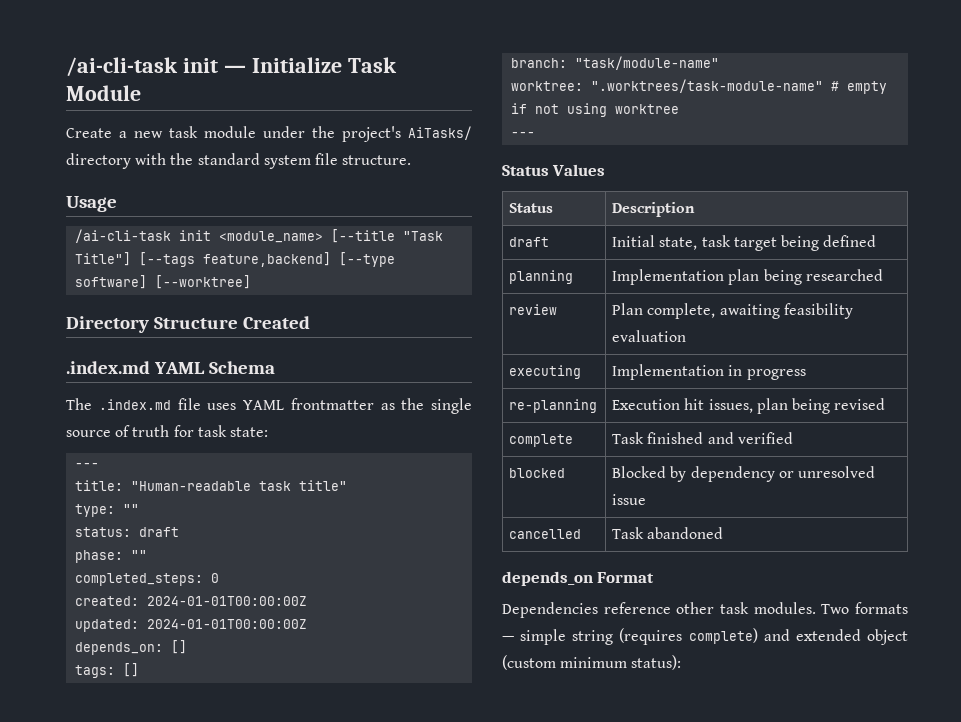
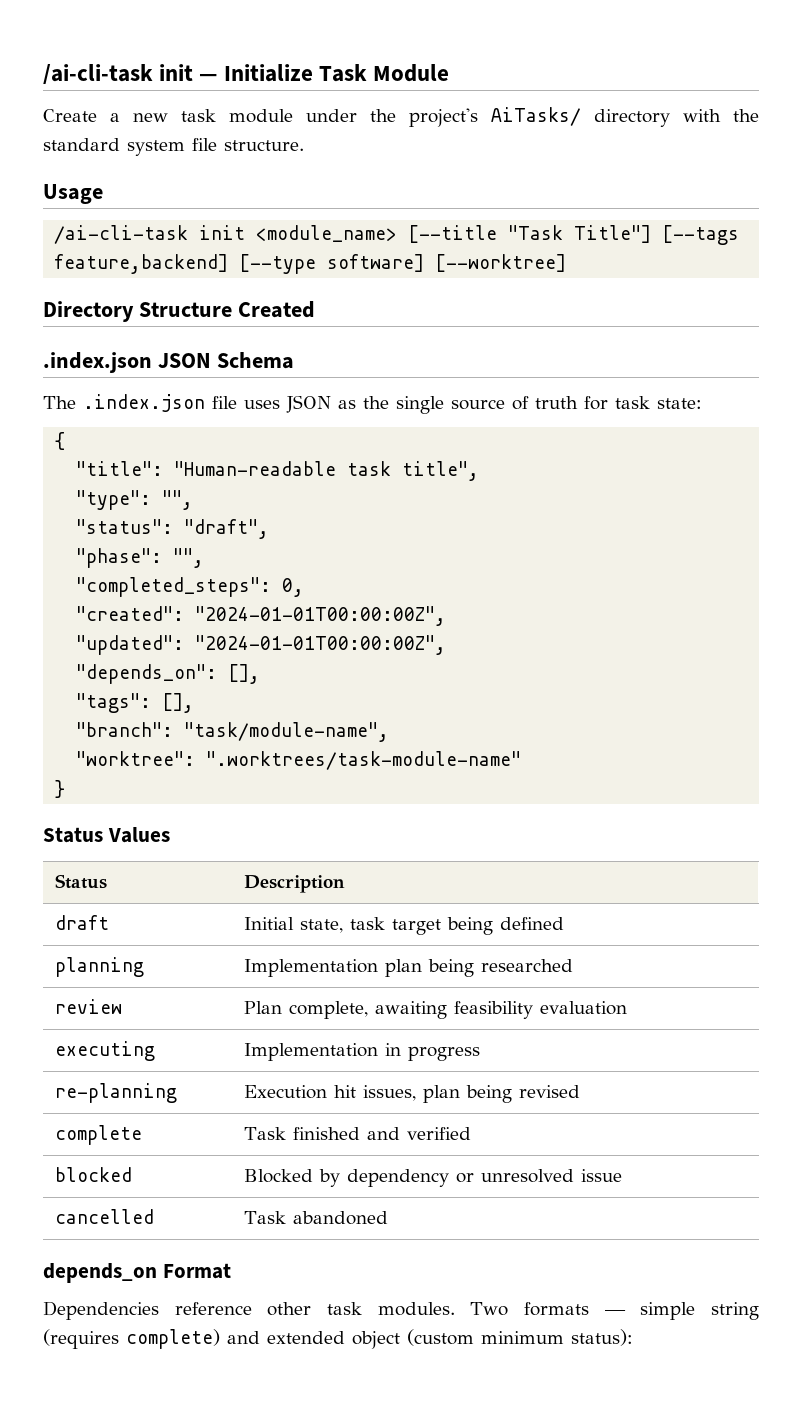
- .index.md YAML Schema
+ .index.json JSON Schema
- The .index.md file uses YAML frontmatter as the single source of truth for task state:
- ---
- title: "Human-readable task title"
- type: ""
- status: draft
- phase: ""
- completed_steps: 0
- created: 2024-01-01T00:00:00Z
- updated: 2024-01-01T00:00:00Z
- depends_on: []
- tags: []
- branch: "task/module-name"
- worktree: ".worktrees/task-module-name" # empty if not using worktree
- ---
+ The .index.json file uses JSON as the single source of truth for task state:
+ {
+ "title": "Human-readable task title",
+ "type": "",
+ "status": "draft",
+ "phase": "",
+ "completed_steps": 0,
+ "created": "2024-01-01T00:00:00Z",
+ "updated": "2024-01-01T00:00:00Z",
+ "depends_on": [],
+ "tags": [],
+ "branch": "task/module-name",
+ "worktree": ".worktrees/task-module-name"
+ }

